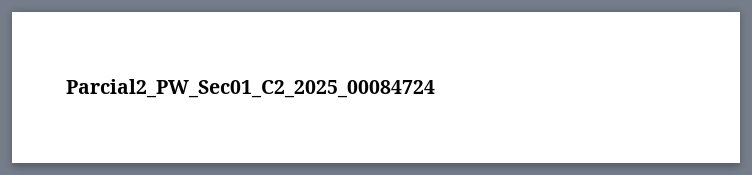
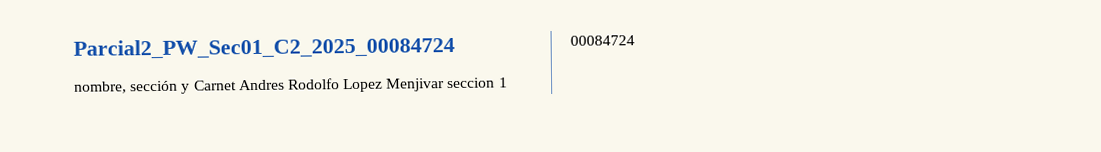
+ nombre, sección y Carnet Andres Rodolfo Lopez Menjivar seccion 1 00084724

